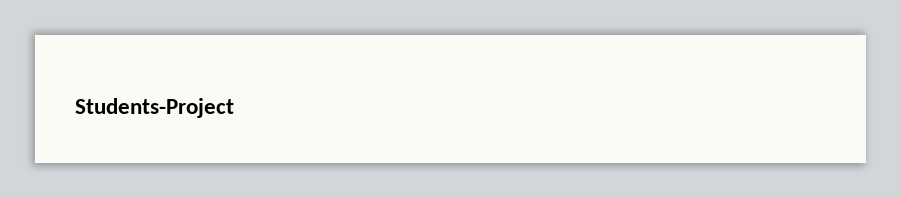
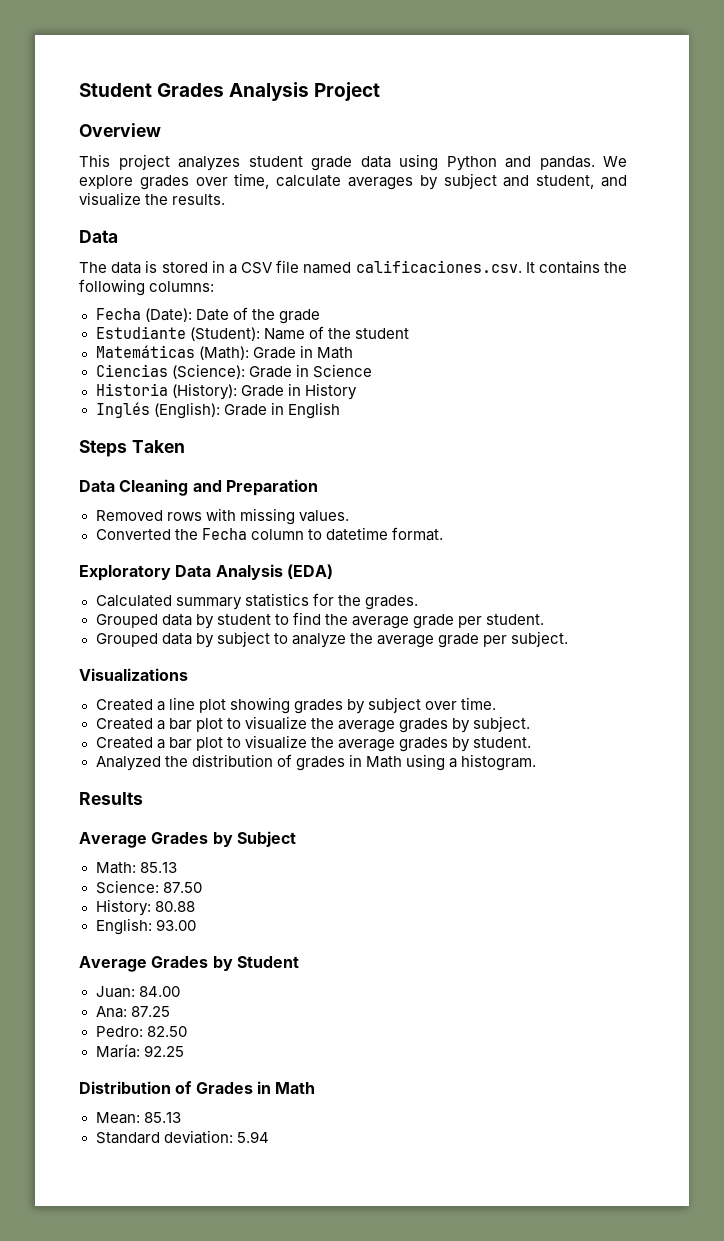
- Students-Project
+ Student Grades Analysis Project
+ Overview
+ This project analyzes student grade data using Python and pandas. We explore grades over time, calculate averages by subject and student, and visualize the results.
+ Data
+ The data is stored in a CSV file named calificaciones.csv. It contains the following columns:
+ Fecha (Date): Date of the grade
+ Estudiante (Student): Name of the student
+ Matemáticas (Math): Grade in Math
+ Ciencias (Science): Grade in Science
+ Historia (History): Grade in History
+ Inglés (English): Grade in English
+ Steps Taken
+ Data Cleaning and Preparation
+ Removed rows with missing values.
+ Converted the Fecha column to datetime format.
+ Exploratory Data Analysis (EDA)
+ Calculated summary statistics for the grades.
+ Grouped data by student to find the average grade per student.
+ Grouped data by subject to analyze the average grade per subject.
+ Visualizations
+ Created a line plot showing grades by subject over time.
+ Created a bar plot to visualize the average grades by subject.
+ Created a bar plot to visualize the average grades by student.
+ Analyzed the distribution of grades in Math using a histogram.
+ Results
+ Average Grades by Subject
+ Math: 85.13
+ Science: 87.50
+ History: 80.88
+ English: 93.00
+ Average Grades by Student
+ Juan: 84.00
+ Ana: 87.25
+ Pedro: 82.50
+ María: 92.25
+ Distribution of Grades in Math
+ Mean: 85.13
+ Standard deviation: 5.94

